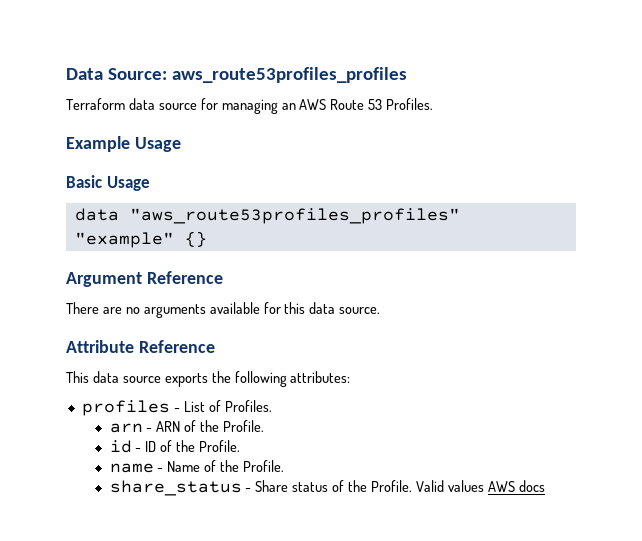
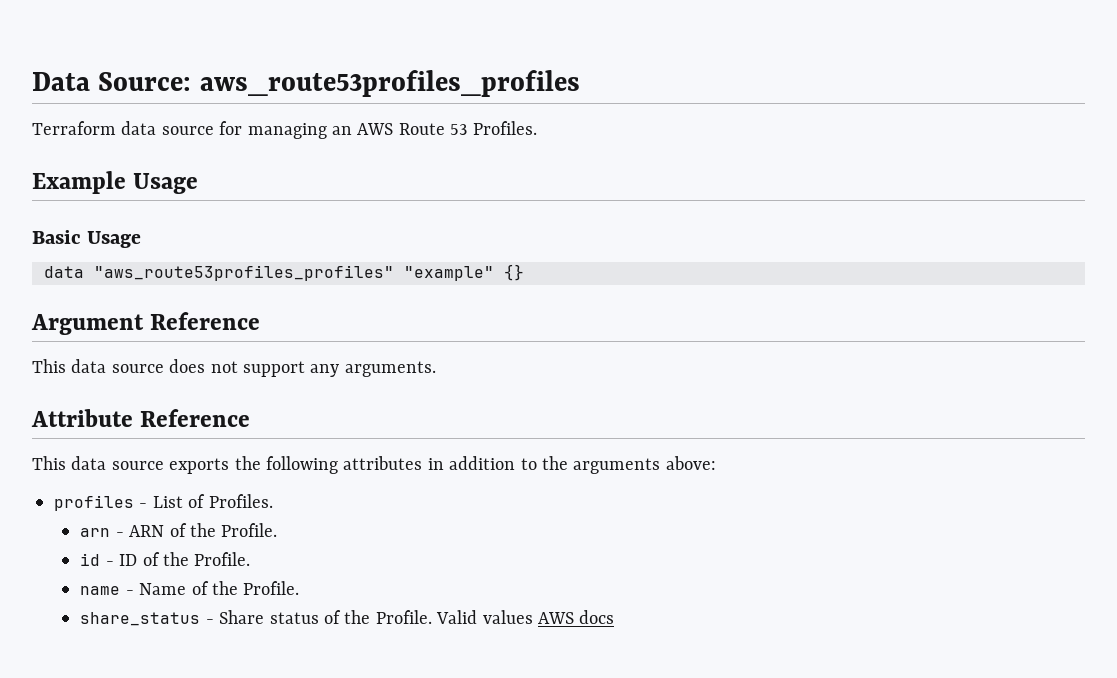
- There are no arguments available for this data source.
+ This data source does not support any arguments.
- This data source exports the following attributes:
+ This data source exports the following attributes in addition to the arguments above:

